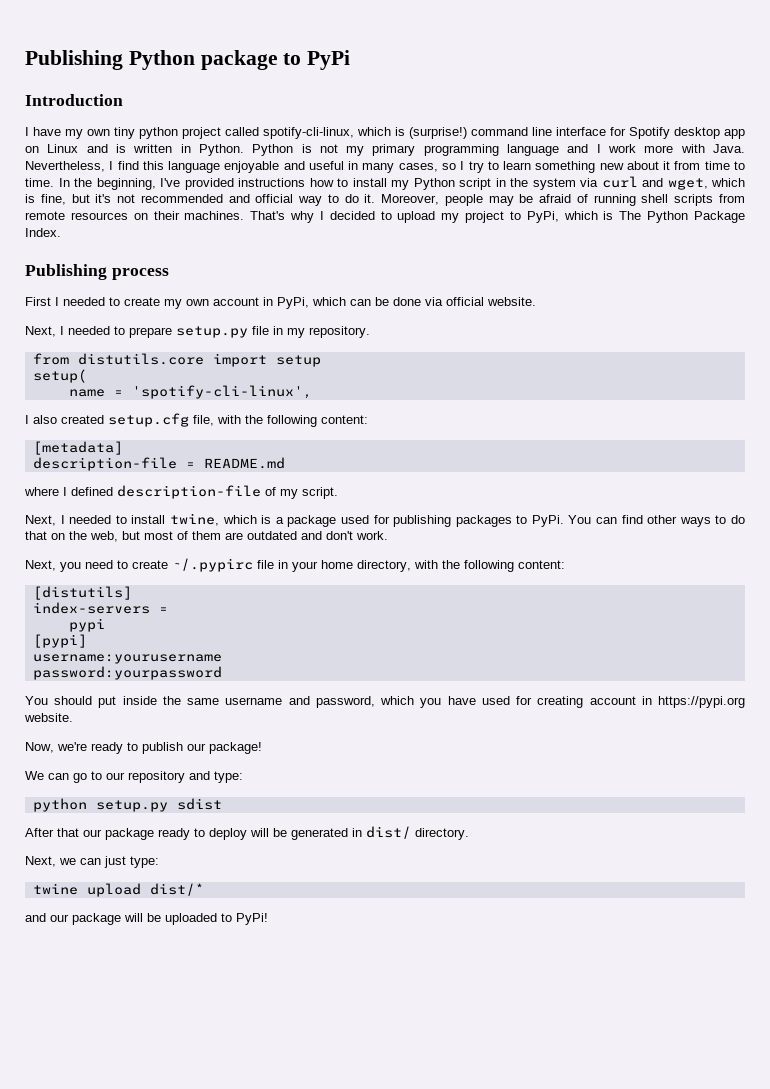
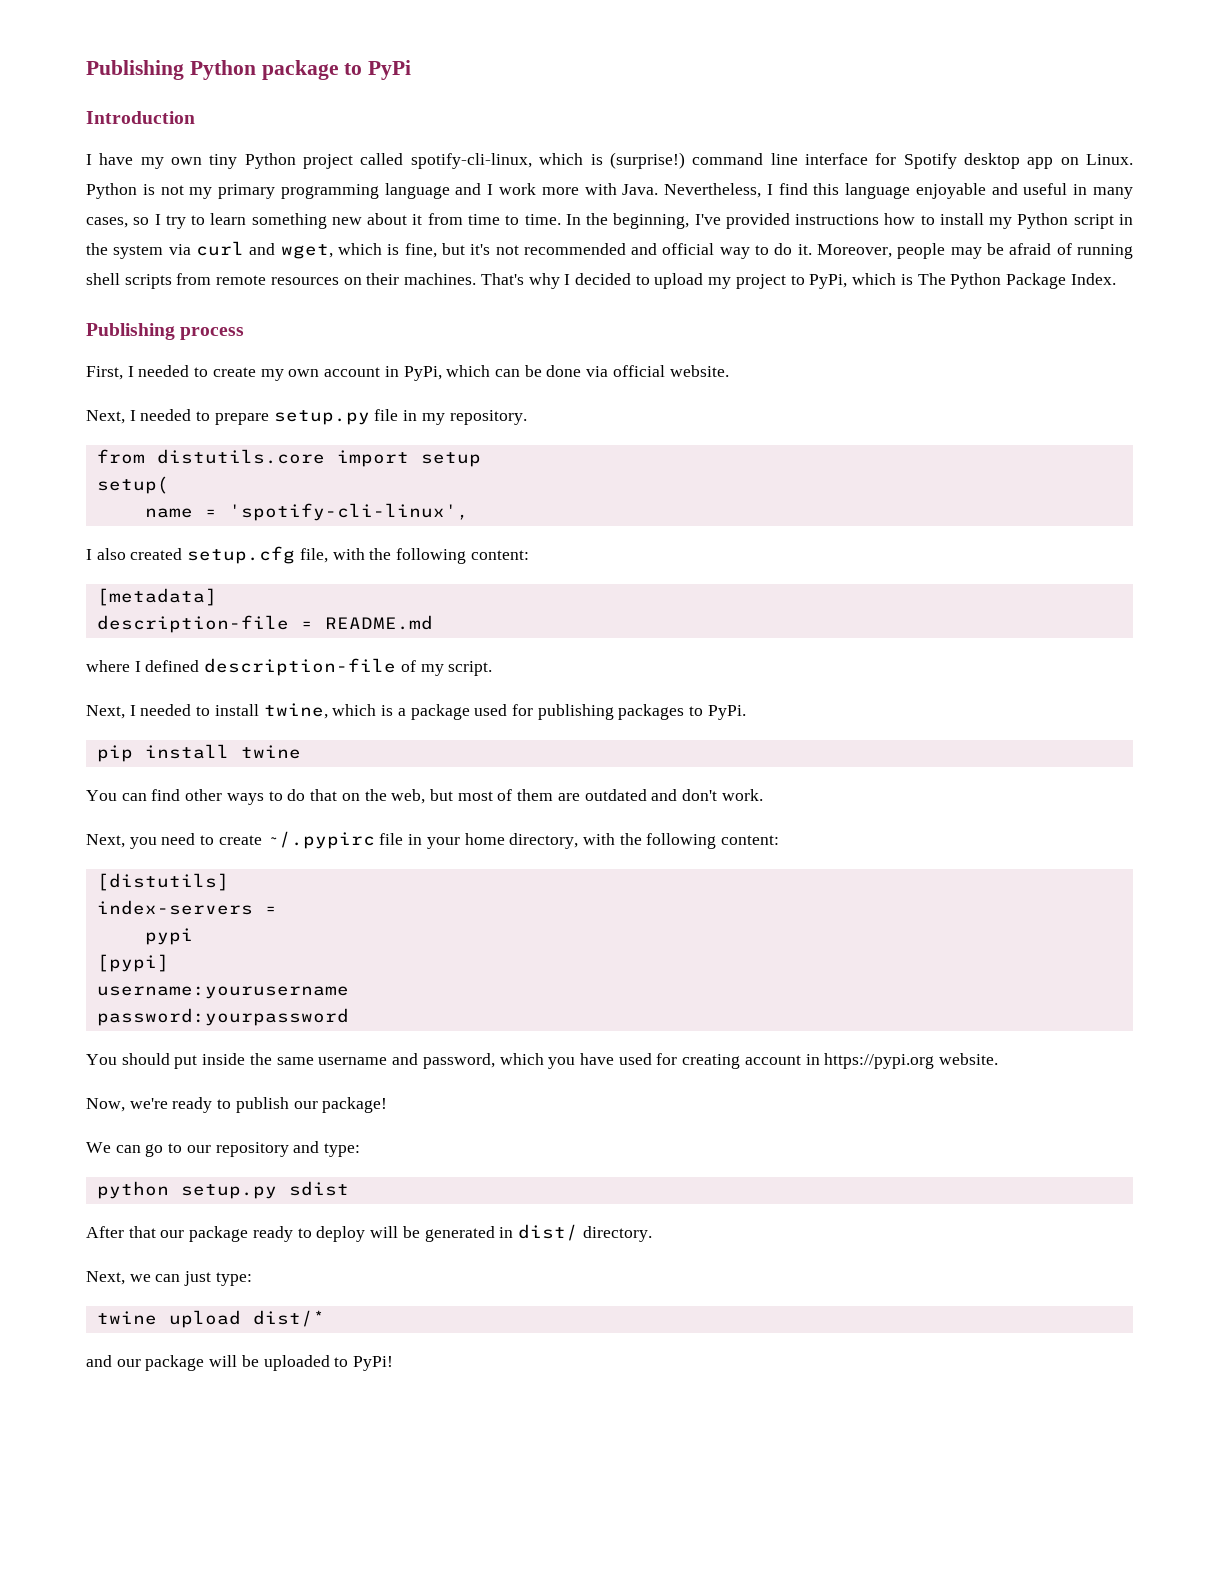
- I have my own tiny python project called spotify-cli-linux, which is (surprise!) command line interface for Spotify desktop app on Linux and is written in Python.
+ I have my own tiny Python project called spotify-cli-linux, which is (surprise!) command line interface for Spotify desktop app on Linux.
- First I needed to create my own account in PyPi, which can be done via official website.
+ First, I needed to create my own account in PyPi, which can be done via official website.
- Next, I needed to install twine, which is a package used for publishing packages to PyPi. You can find other ways to do that on the web, but most of them are outdated and don't work.
+ Next, I needed to install twine, which is a package used for publishing packages to PyPi.
+ pip install twine
+ You can find other ways to do that on the web, but most of them are outdated and don't work.

